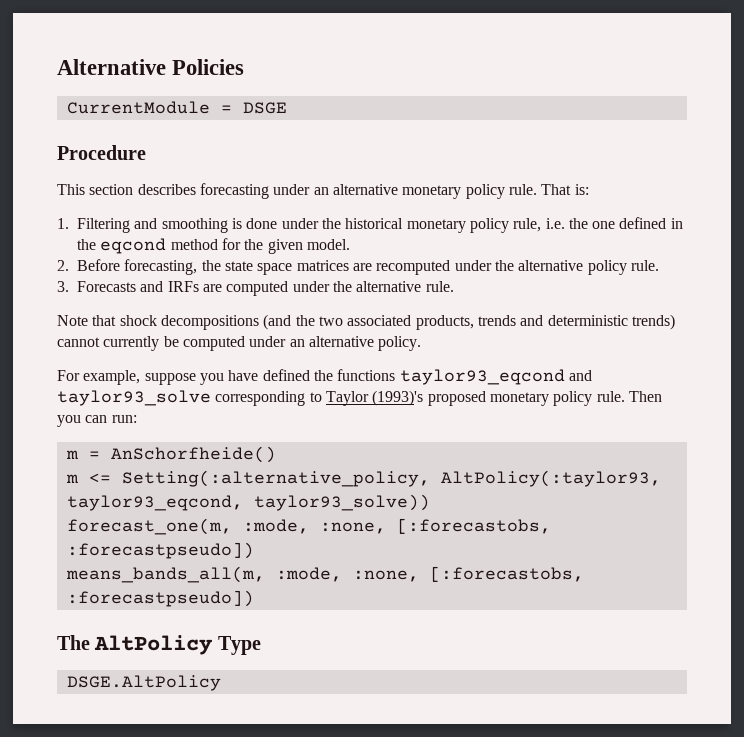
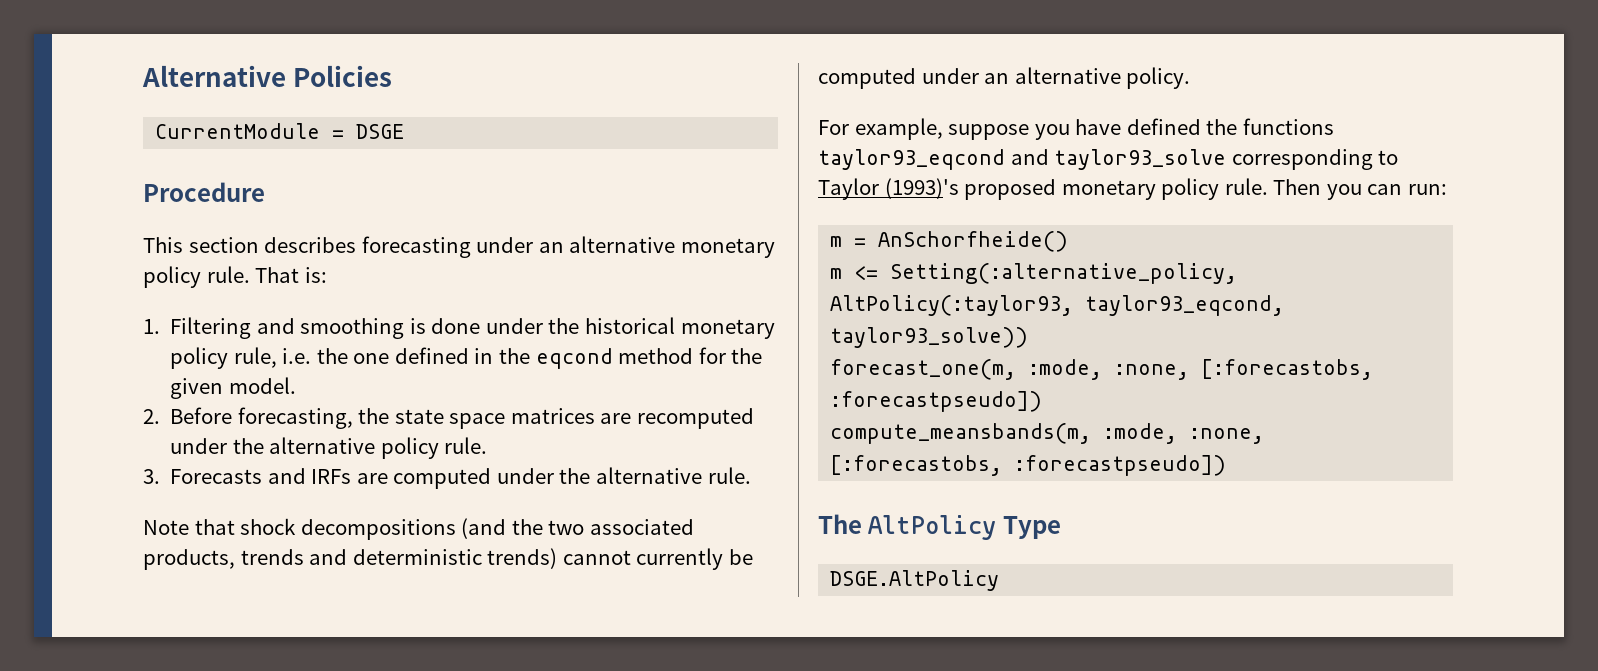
- means_bands_all(m, :mode, :none, [:forecastobs, :forecastpseudo])
+ compute_meansbands(m, :mode, :none, [:forecastobs, :forecastpseudo])

